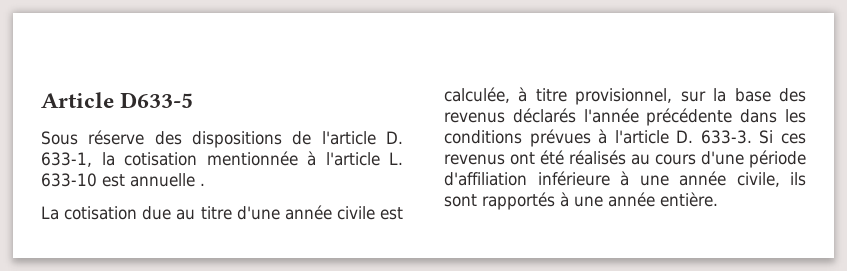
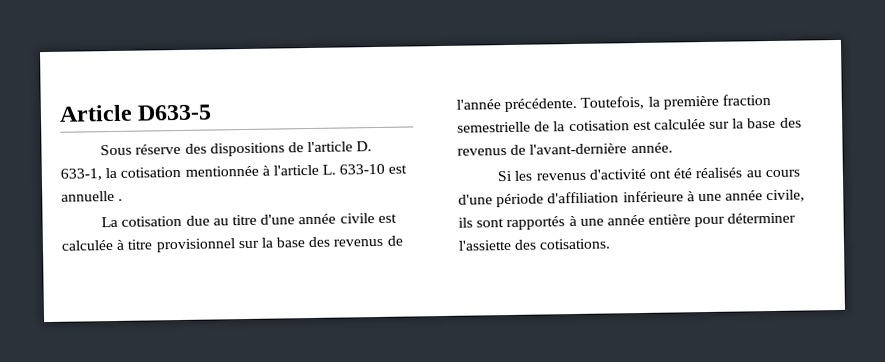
- La cotisation due au titre d'une année civile est calculée, à titre provisionnel, sur la base des revenus déclarés l'année précédente dans les conditions prévues à l'article D. 633-3. Si ces revenus ont été réalisés au cours d'une période d'affiliation inférieure à une année civile, ils sont rapportés à une année entière.
+ La cotisation due au titre d'une année civile est calculée à titre provisionnel sur la base des revenus de l'année précédente. Toutefois, la première fraction semestrielle de la cotisation est calculée sur la base des revenus de l'avant-dernière année.
+ Si les revenus d'activité ont été réalisés au cours d'une période d'affiliation inférieure à une année civile, ils sont rapportés à une année entière pour déterminer l'assiette des cotisations.

